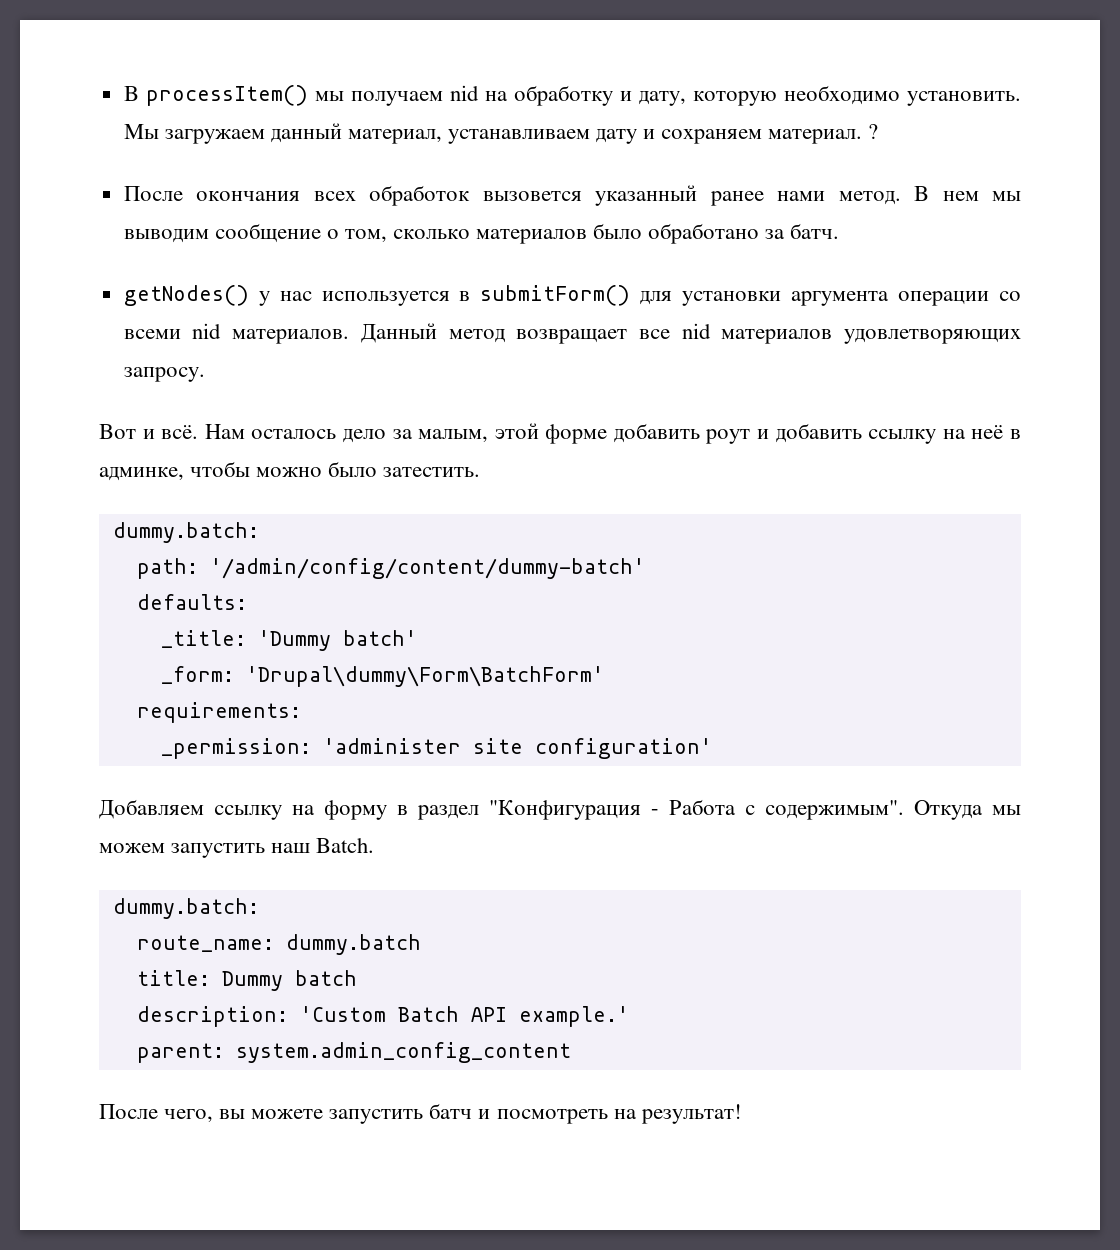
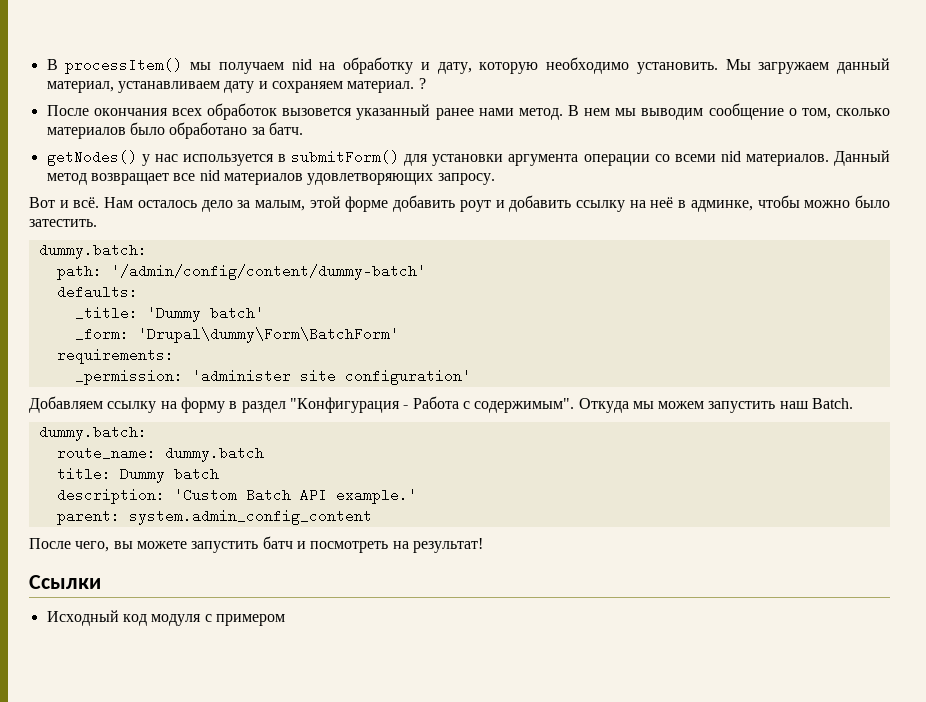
+ Ссылки
+ Исходный код модуля с примером

